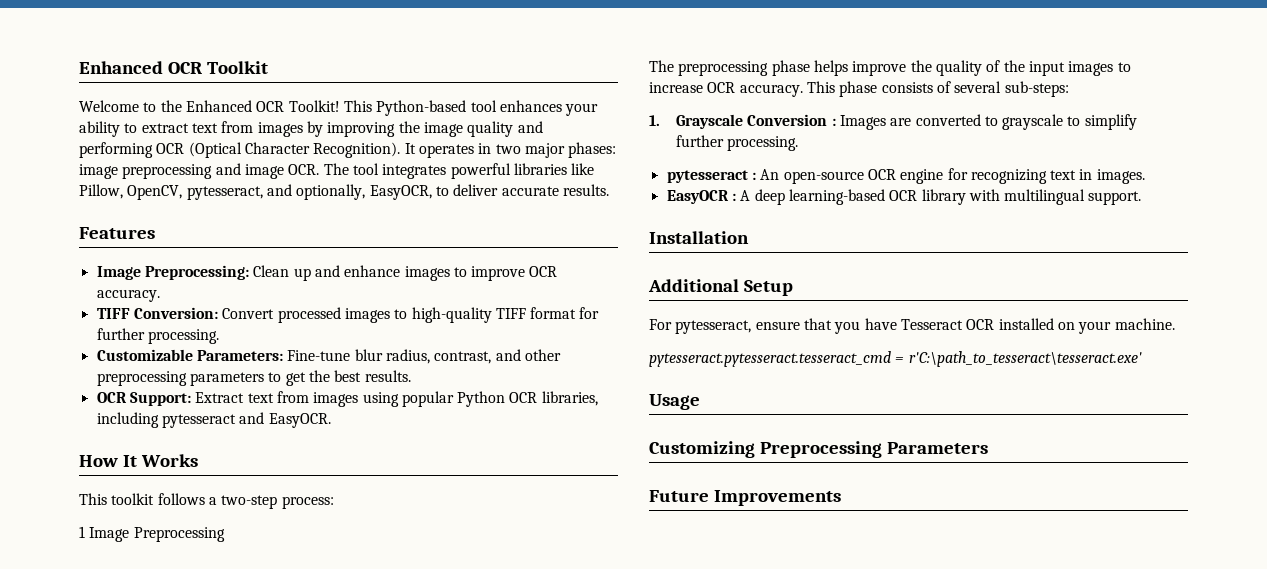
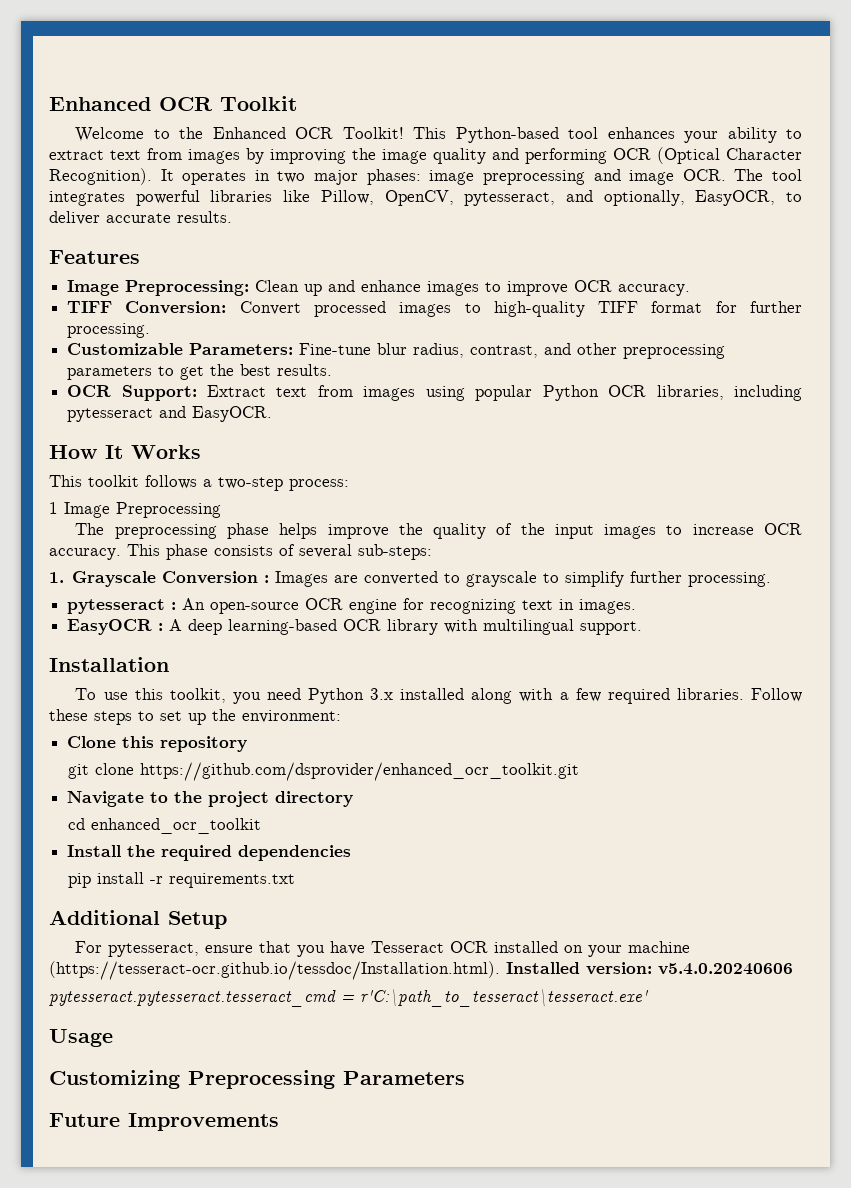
+ To use this toolkit, you need Python 3.x installed along with a few required libraries. Follow these steps to set up the environment:
+ Clone this repository
+ git clone https://github.com/dsprovider/enhanced_ocr_toolkit.git
+ Navigate to the project directory
+ cd enhanced_ocr_toolkit
+ Install the required dependencies
+ pip install -r requirements.txt
- For pytesseract, ensure that you have Tesseract OCR installed on your machine.
+ For pytesseract, ensure that you have Tesseract OCR installed on your machine (https://tesseract-ocr.github.io/tessdoc/Installation.html). Installed version: v5.4.0.20240606

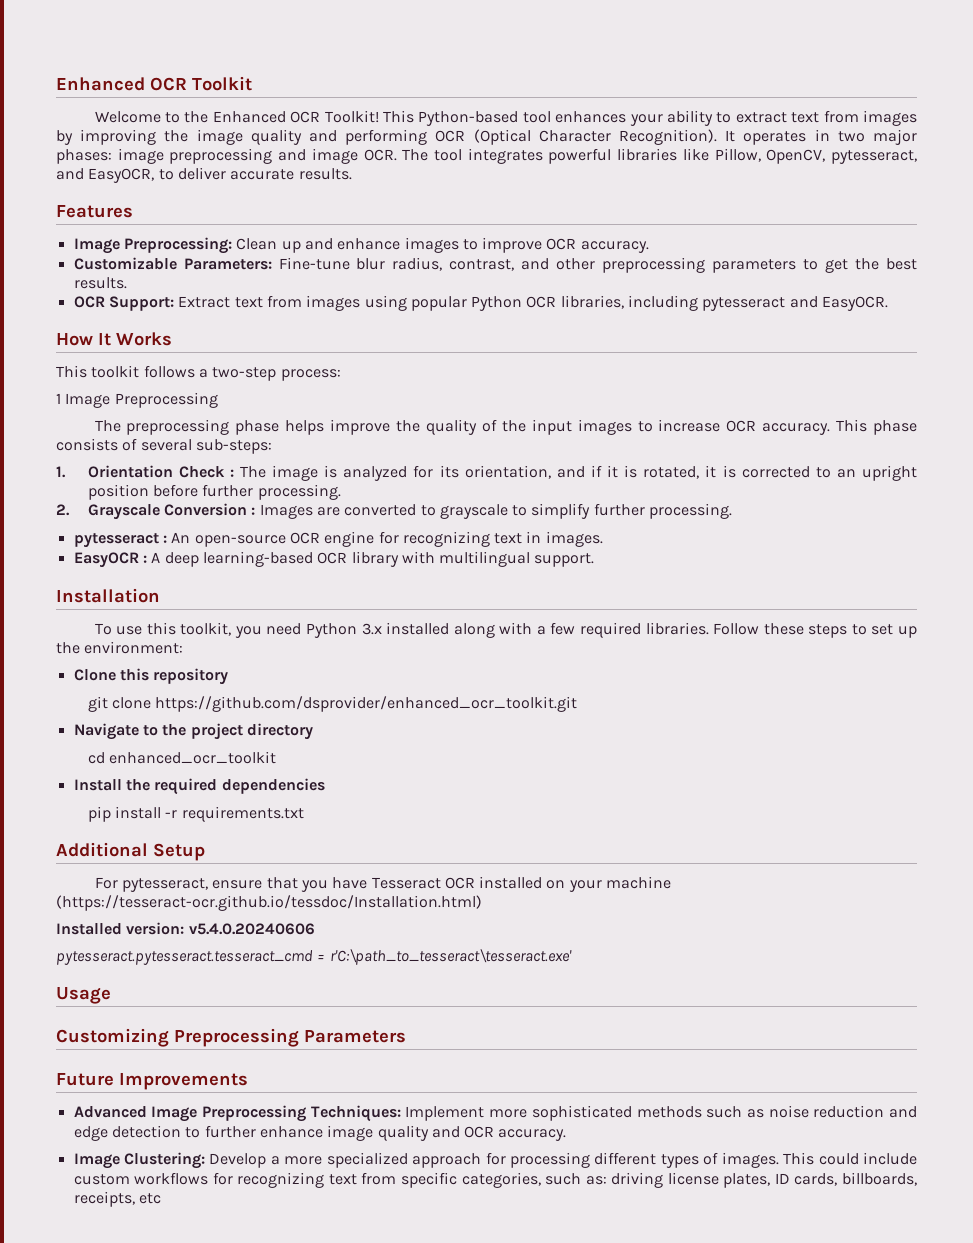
- It operates in two major phases: image preprocessing and image OCR. The tool integrates powerful libraries like Pillow, OpenCV, pytesseract, and optionally, EasyOCR, to deliver accurate results.
+ It operates in two major phases: image preprocessing and image OCR. The tool integrates powerful libraries like Pillow, OpenCV, pytesseract, and EasyOCR, to deliver accurate results.
- TIFF Conversion: Convert processed images to high-quality TIFF format for further processing.
- 1. Grayscale Conversion : Images are converted to grayscale to simplify further processing.
+ 1. Orientation Check : The image is analyzed for its orientation, and if it is rotated, it is corrected to an upright position before further processing.
+ 2. Grayscale Conversion : Images are converted to grayscale to simplify further processing.
- For pytesseract, ensure that you have Tesseract OCR installed on your machine (https://tesseract-ocr.github.io/tessdoc/Installation.html). Installed version: v5.4.0.20240606
+ For pytesseract, ensure that you have Tesseract OCR installed on your machine (https://tesseract-ocr.github.io/tessdoc/Installation.html)
+ Installed version: v5.4.0.20240606
+ Advanced Image Preprocessing Techniques: Implement more sophisticated methods such as noise reduction and edge detection to further enhance image quality and OCR accuracy.
+ Image Clustering: Develop a more specialized approach for processing different types of images. This could include custom workflows for recognizing text from specific categories, such as: driving license plates, ID cards, billboards, receipts, etc

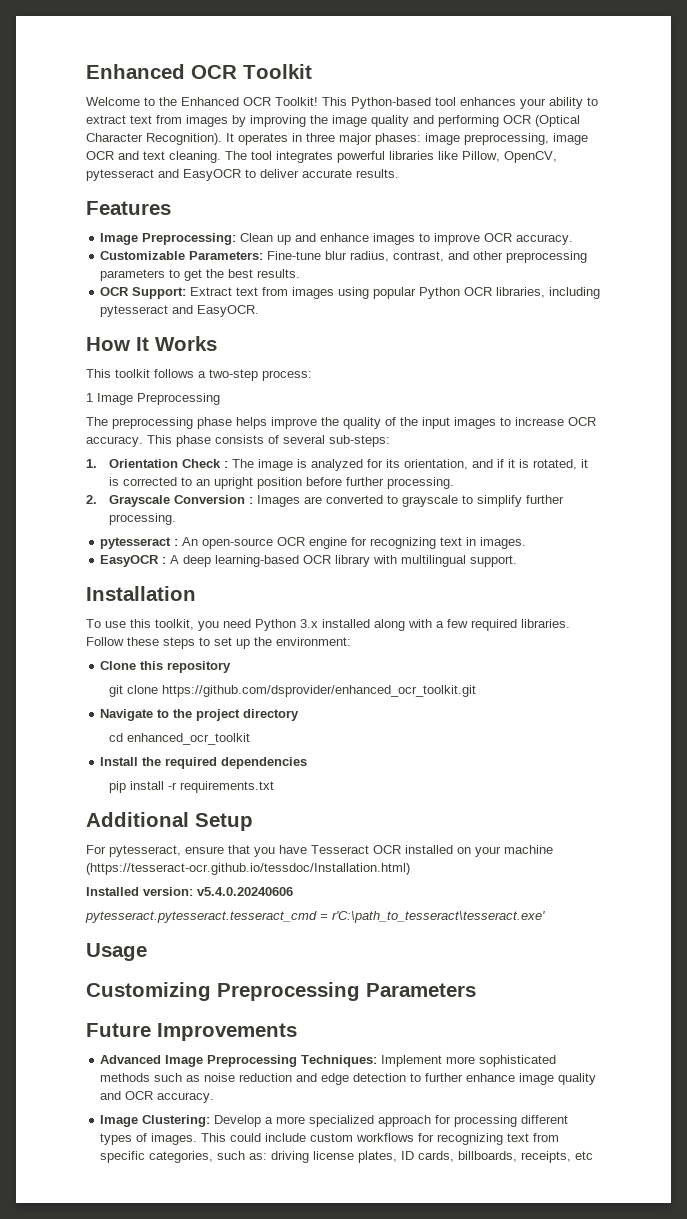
- It operates in two major phases: image preprocessing and image OCR. The tool integrates powerful libraries like Pillow, OpenCV, pytesseract, and EasyOCR, to deliver accurate results.
+ It operates in three major phases: image preprocessing, image OCR and text cleaning. The tool integrates powerful libraries like Pillow, OpenCV, pytesseract and EasyOCR to deliver accurate results.

